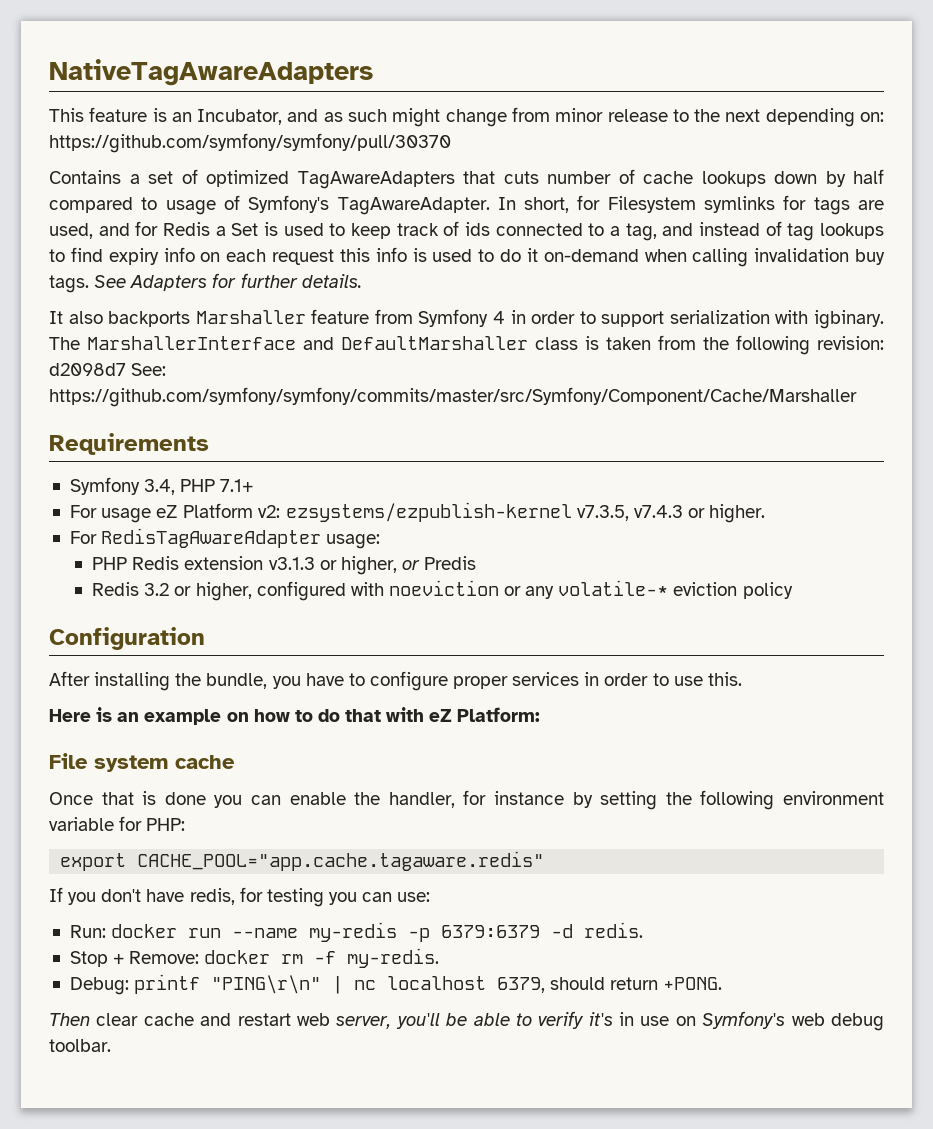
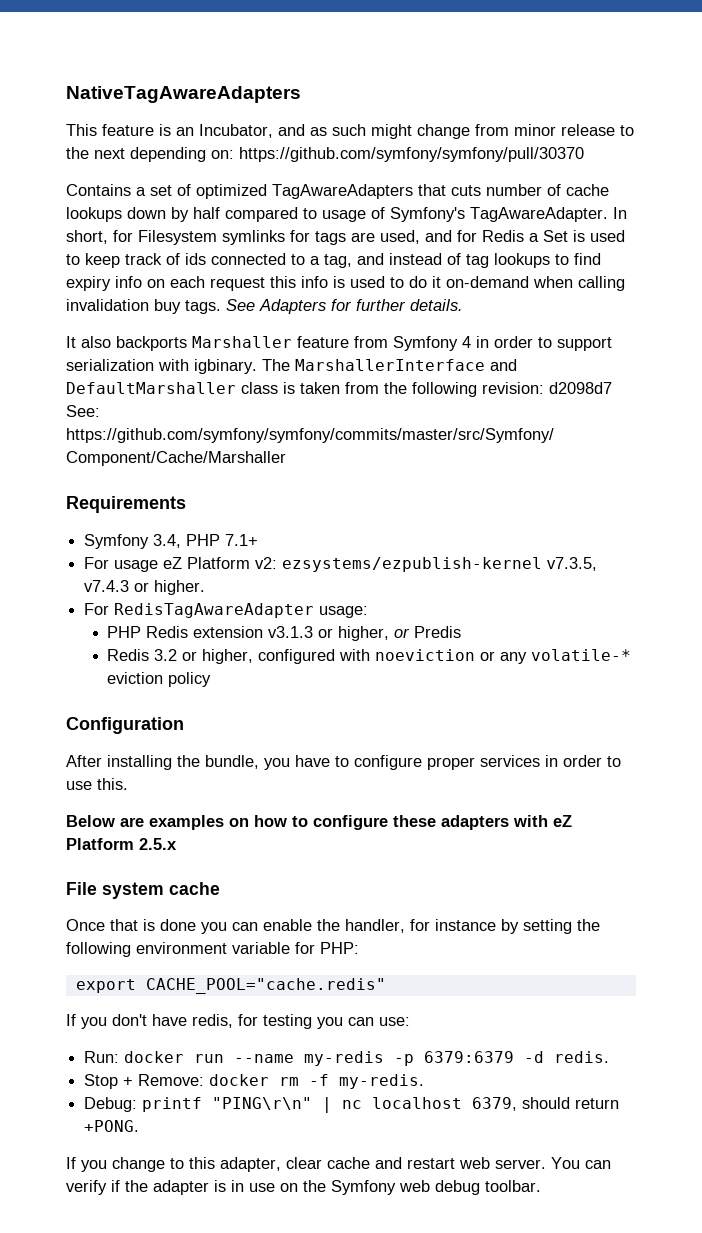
- Here is an example on how to do that with eZ Platform:
+ Below are examples on how to configure these adapters with eZ Platform 2.5.x
- export CACHE_POOL="app.cache.tagaware.redis"
+ export CACHE_POOL="cache.redis"
- Then clear cache and restart web server, you'll be able to verify it's in use on Symfony's web debug toolbar.
+ If you change to this adapter, clear cache and restart web server. You can verify if the adapter is in use on the Symfony web debug toolbar.

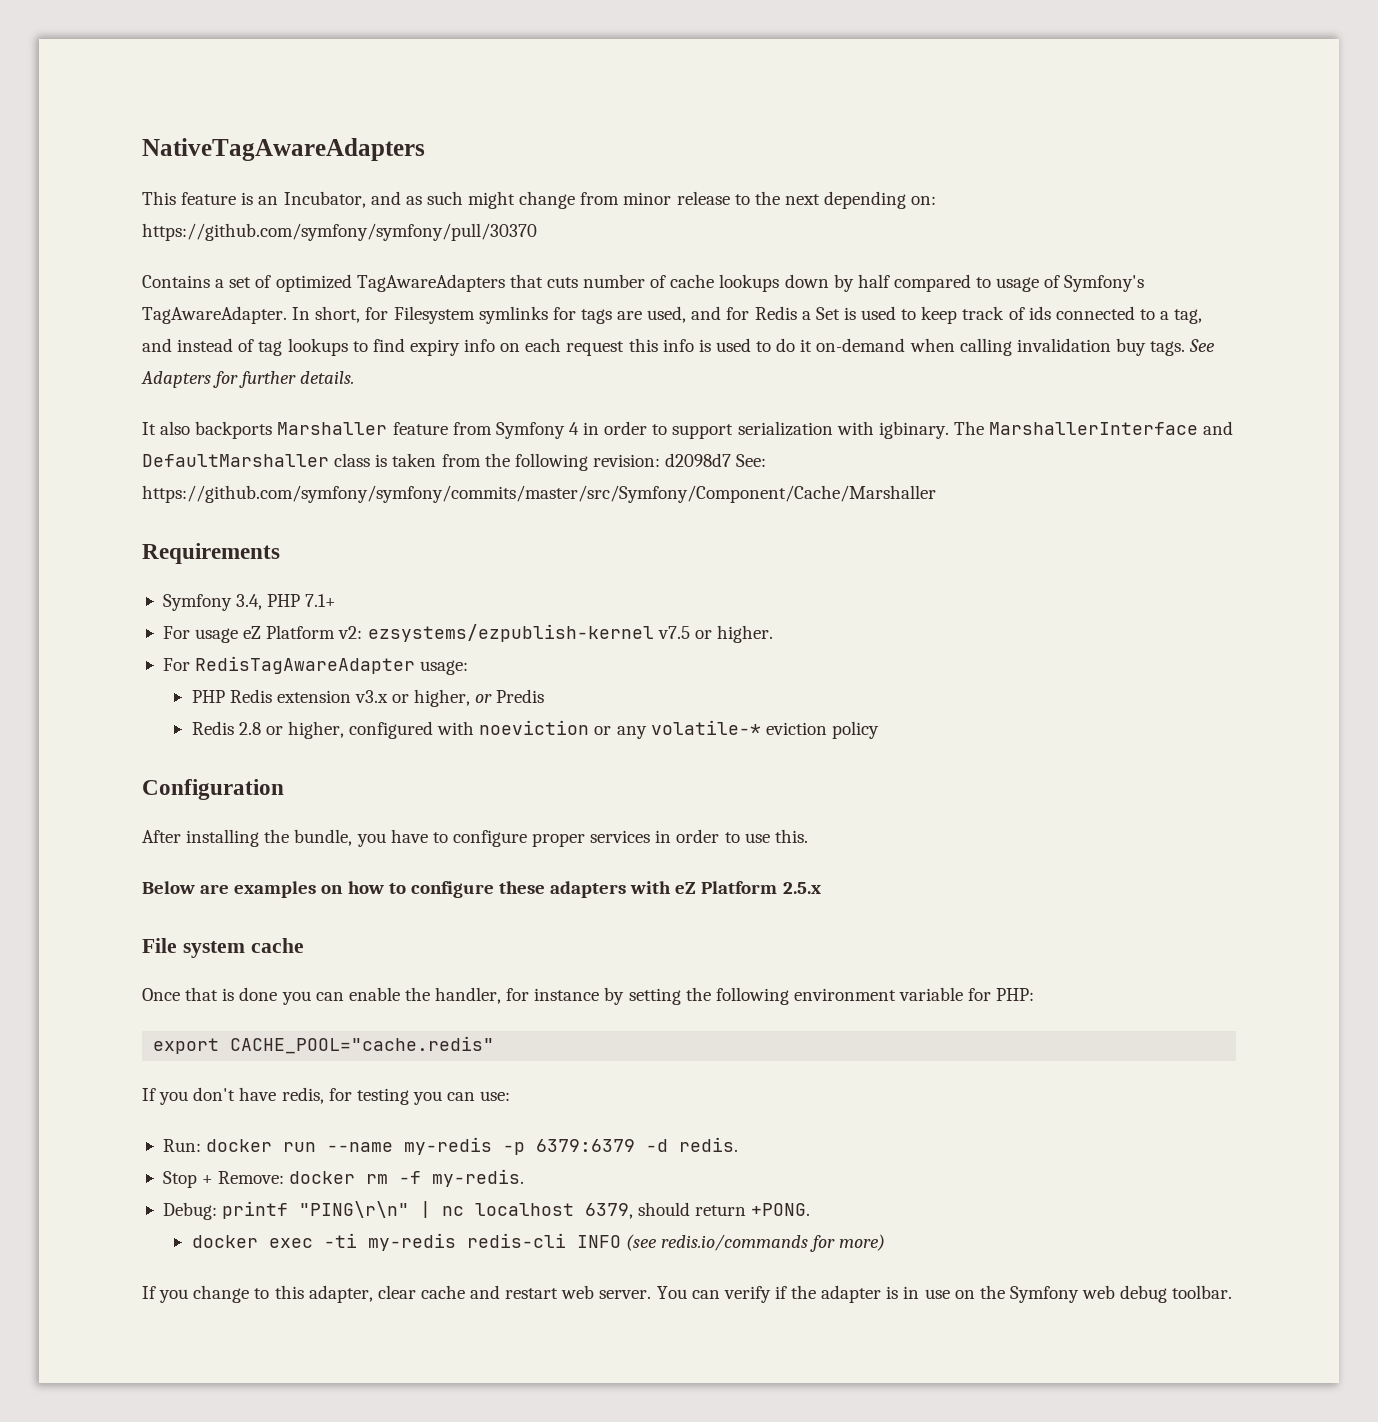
- For usage eZ Platform v2: ezsystems/ezpublish-kernel v7.3.5, v7.4.3 or higher.
+ For usage eZ Platform v2: ezsystems/ezpublish-kernel v7.5 or higher.
- PHP Redis extension v3.1.3 or higher, or Predis
+ PHP Redis extension v3.x or higher, or Predis
- Redis 3.2 or higher, configured with noeviction or any volatile-* eviction policy
+ Redis 2.8 or higher, configured with noeviction or any volatile-* eviction policy
+ docker exec -ti my-redis redis-cli INFO (see redis.io/commands for more)

